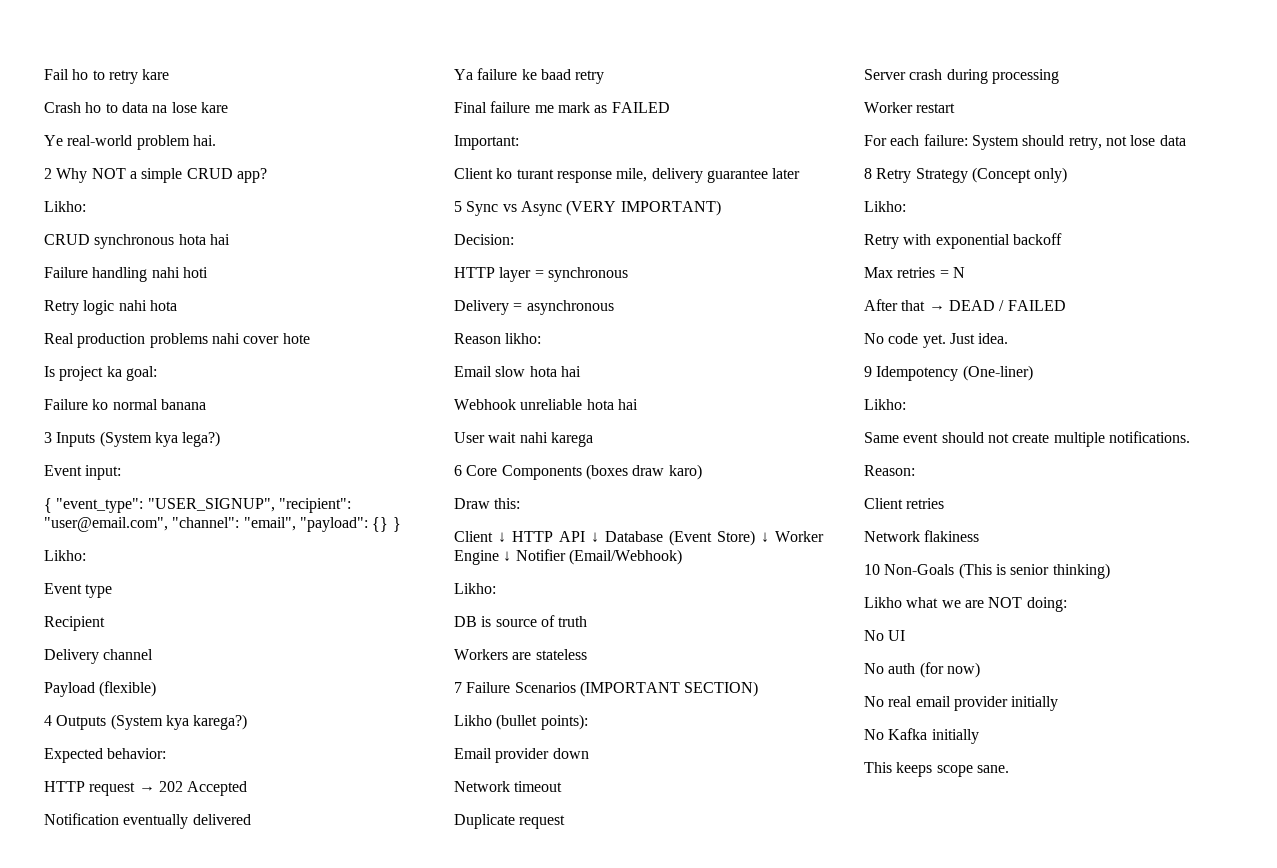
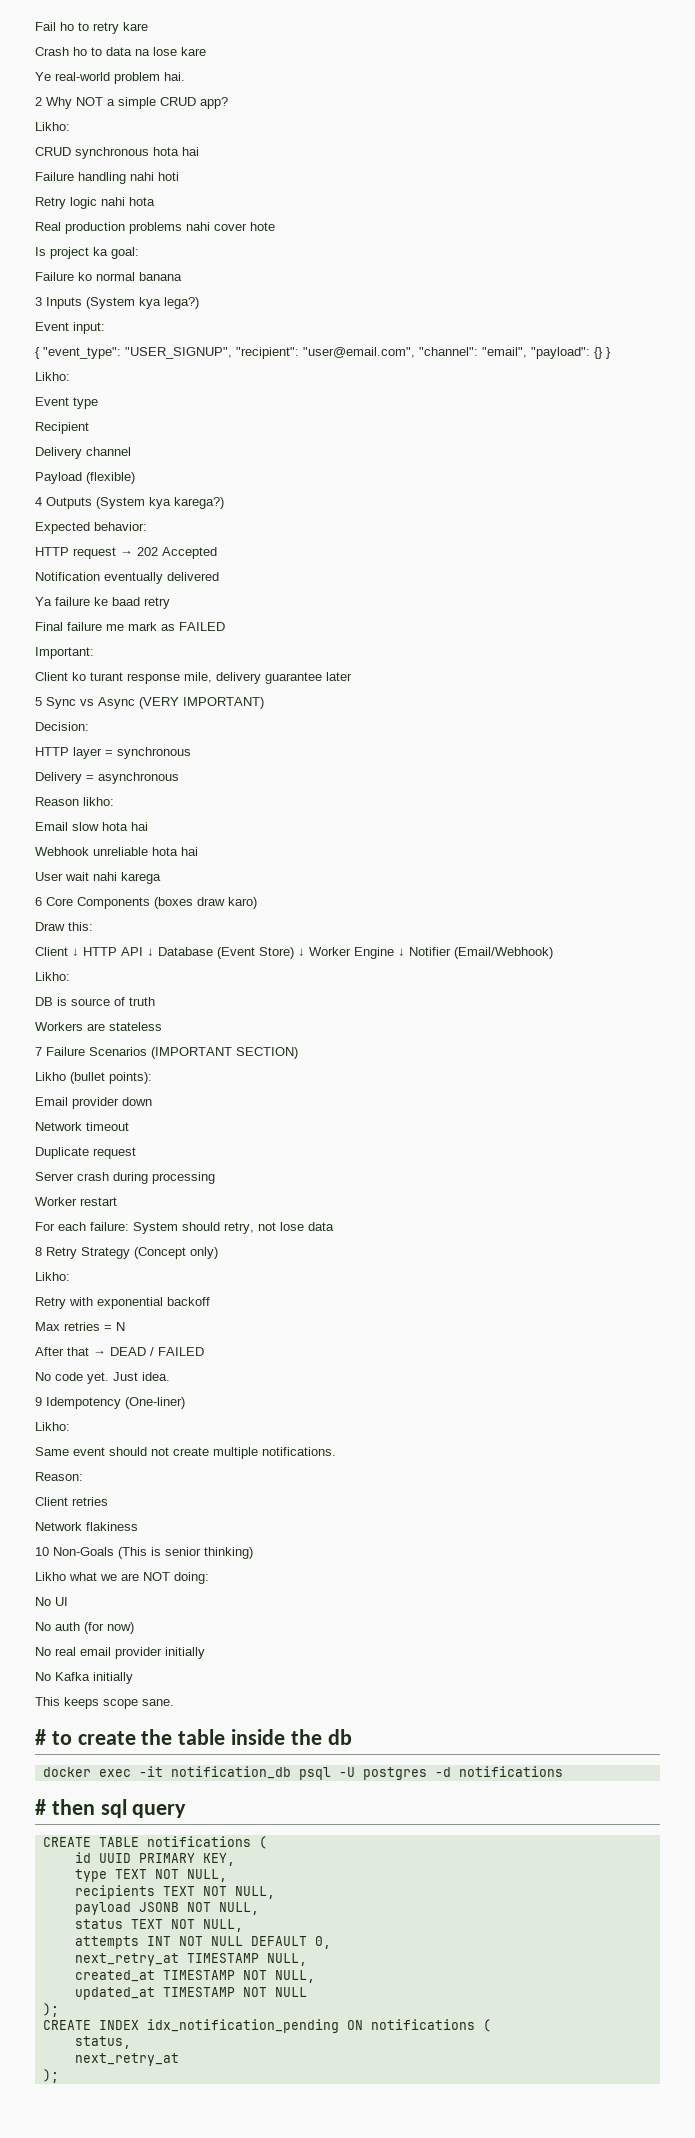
+ # to create the table inside the db
+ docker exec -it notification_db psql -U postgres -d notifications
+ # then sql query
+ CREATE TABLE notifications (
+ id UUID PRIMARY KEY,
+ type TEXT NOT NULL,
+ recipients TEXT NOT NULL,
+ payload JSONB NOT NULL,
+ status TEXT NOT NULL,
+ attempts INT NOT NULL DEFAULT 0,
+ next_retry_at TIMESTAMP NULL,
+ created_at TIMESTAMP NOT NULL,
+ updated_at TIMESTAMP NOT NULL
+ );
+ CREATE INDEX idx_notification_pending ON notifications (
+ status,
+ next_retry_at
+ );

